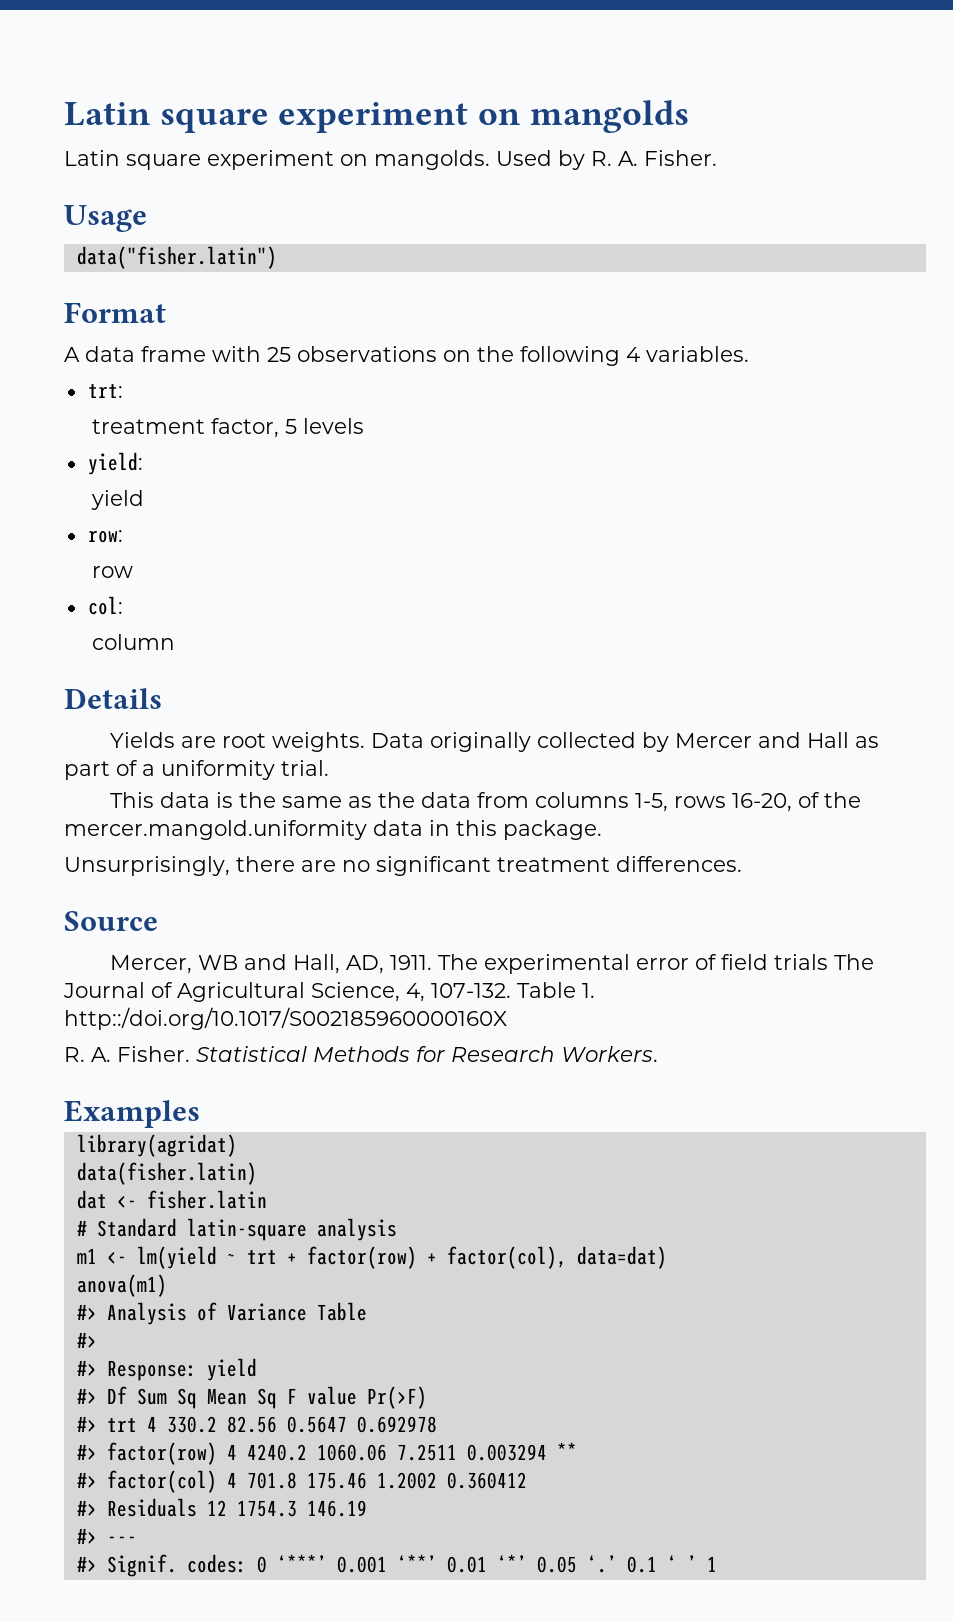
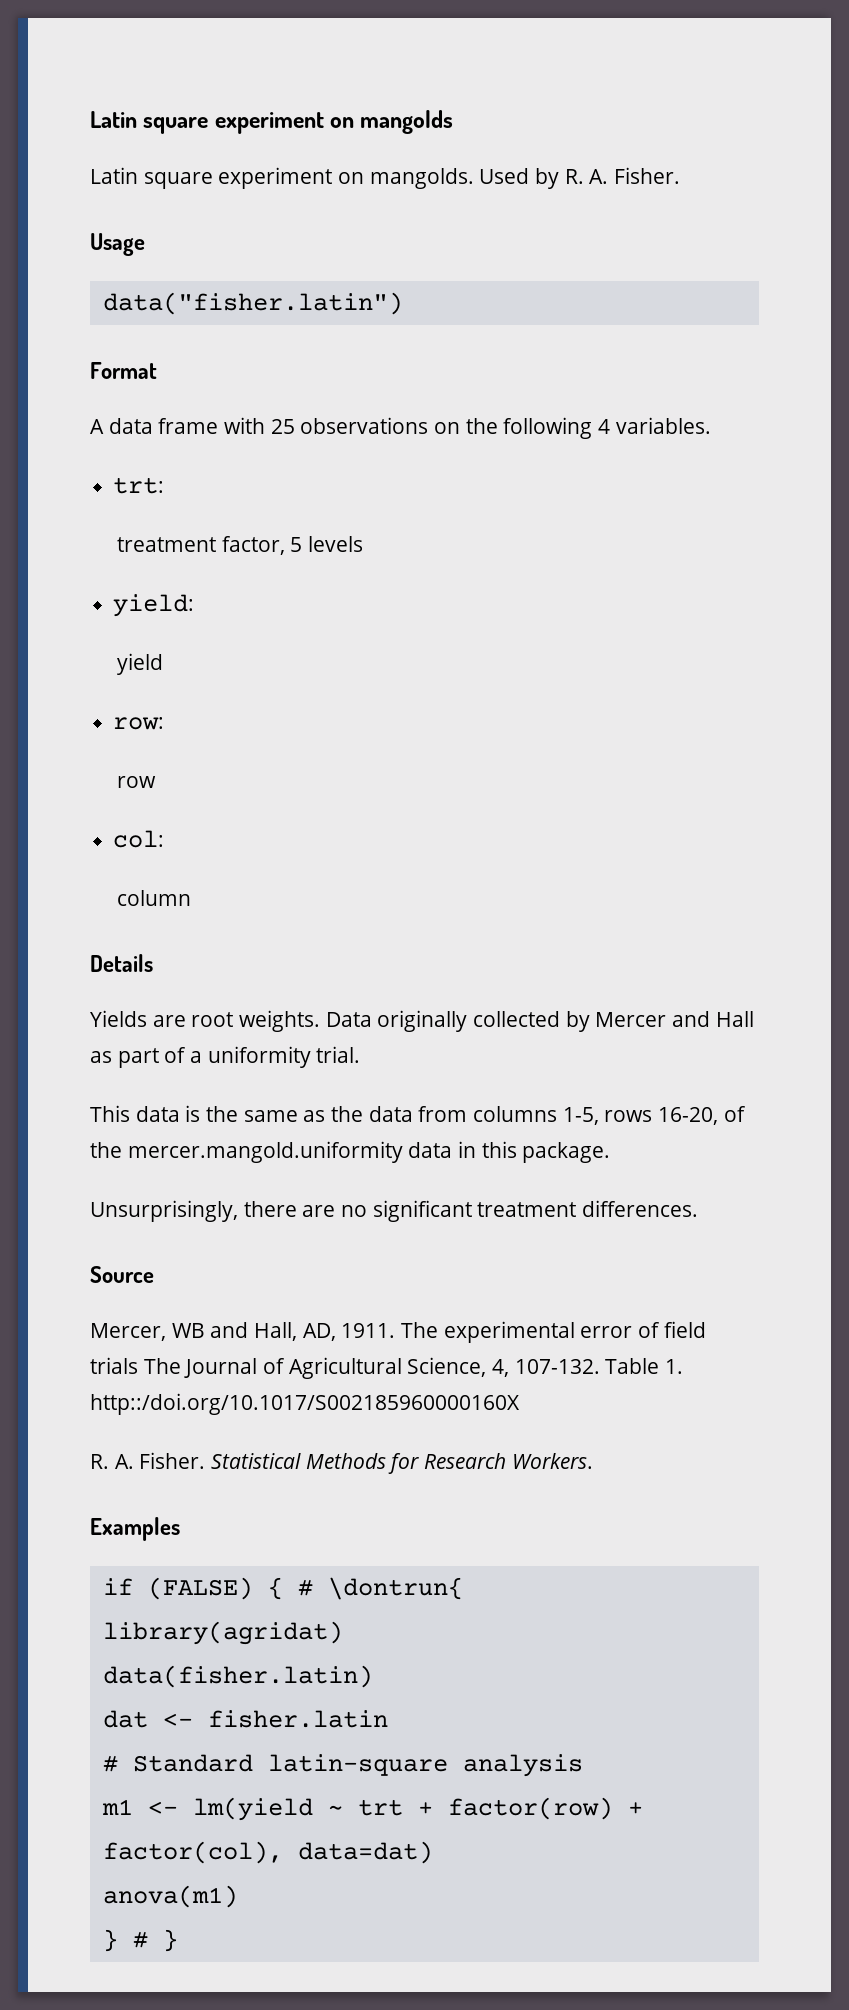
+ if (FALSE) { # \dontrun{
- #> Analysis of Variance Table
- #>
- #> Response: yield
- #> Df Sum Sq Mean Sq F value Pr(>F)
- #> trt 4 330.2 82.56 0.5647 0.692978
- #> factor(row) 4 4240.2 1060.06 7.2511 0.003294 **
- #> factor(col) 4 701.8 175.46 1.2002 0.360412
- #> Residuals 12 1754.3 146.19
- #> ---
- #> Signif. codes: 0 ‘***’ 0.001 ‘**’ 0.01 ‘*’ 0.05 ‘.’ 0.1 ‘ ’ 1
+ } # }

